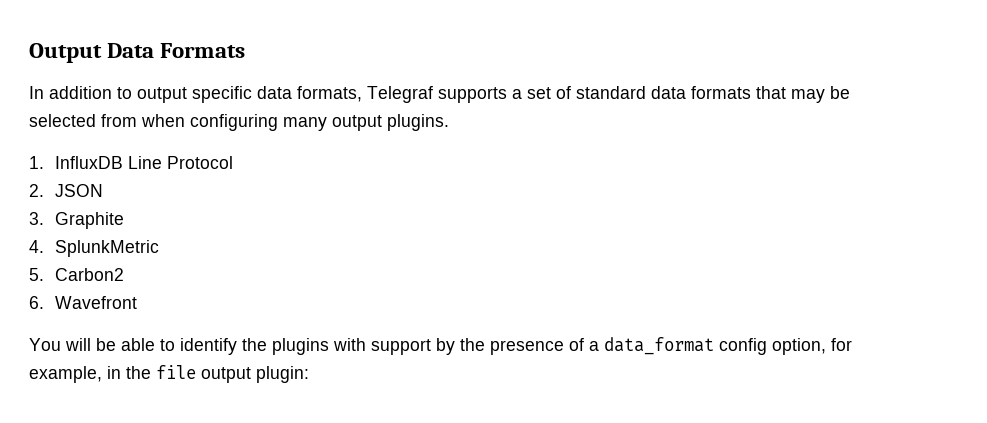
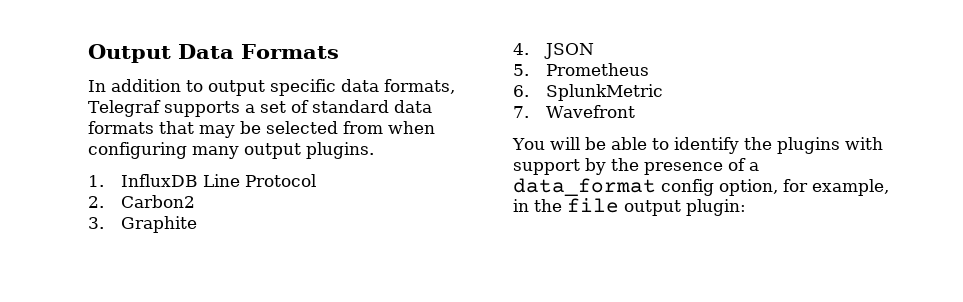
- 2. JSON
+ 2. Carbon2
- 4. SplunkMetric
+ 4. JSON
- 5. Carbon2
- 6. Wavefront
+ 5. Prometheus
+ 6. SplunkMetric
+ 7. Wavefront

